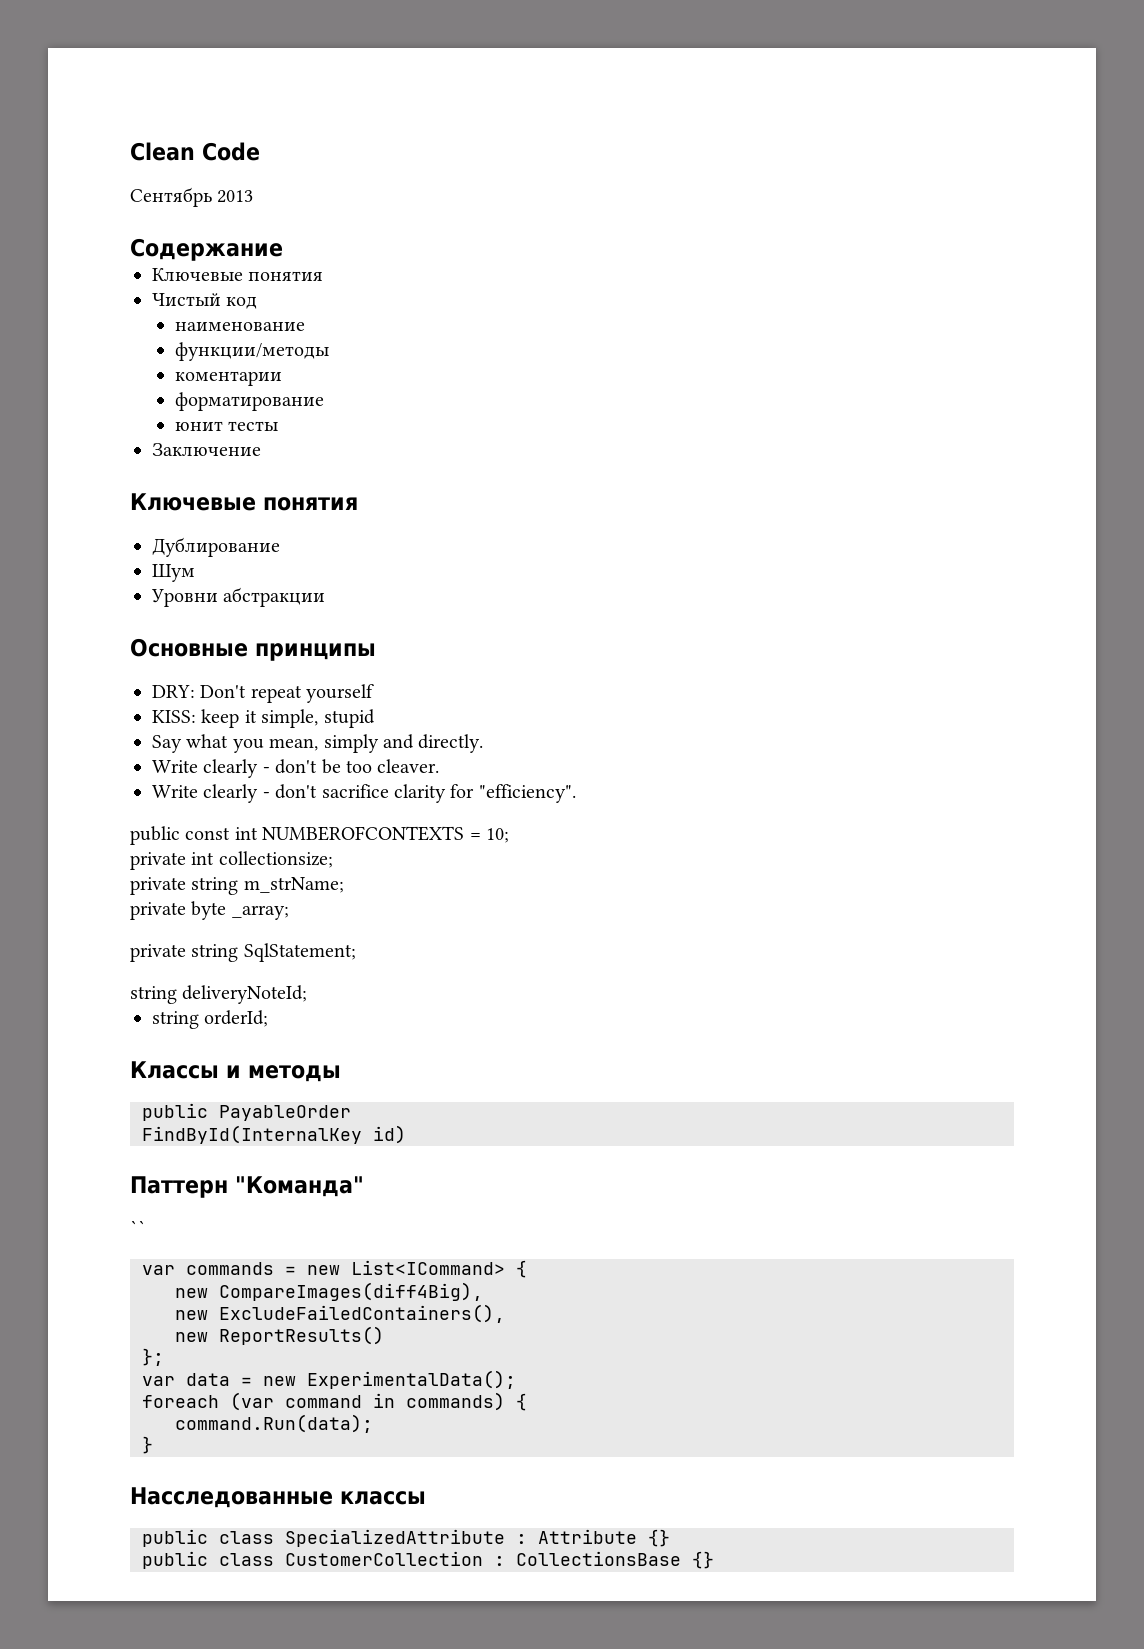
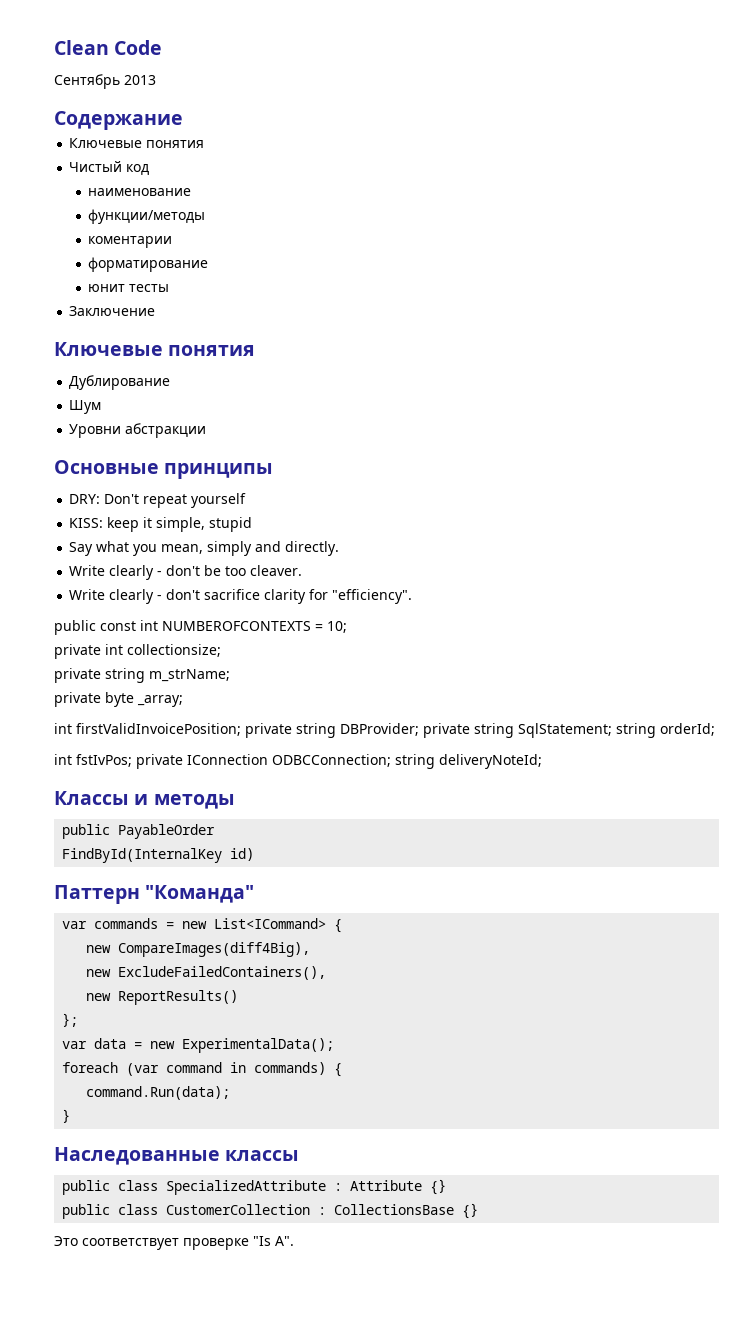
- private string SqlStatement;
- string deliveryNoteId;
+ int firstValidInvoicePosition; private string DBProvider; private string SqlStatement; string orderId;
+ int fstIvPos; private IConnection ODBCConnection; string deliveryNoteId;
- string orderId;
- ``
- Насследованные классы
+ Наследованные классы
+ Это соответствует проверке "Is A".

